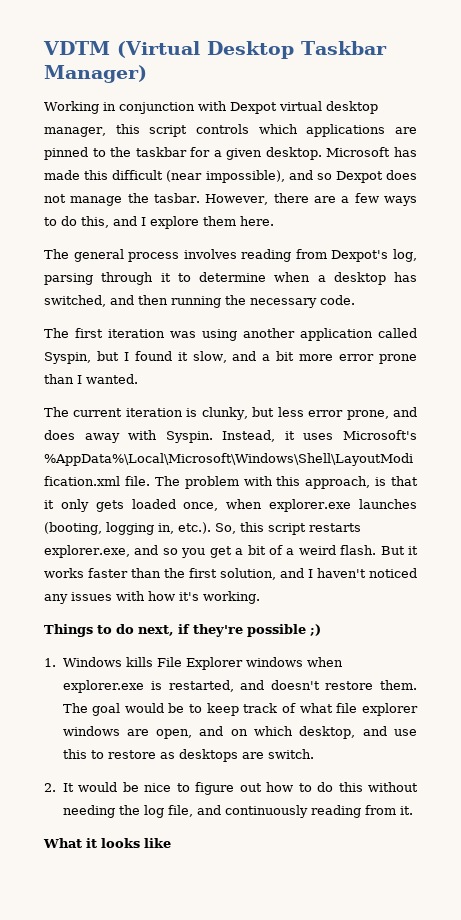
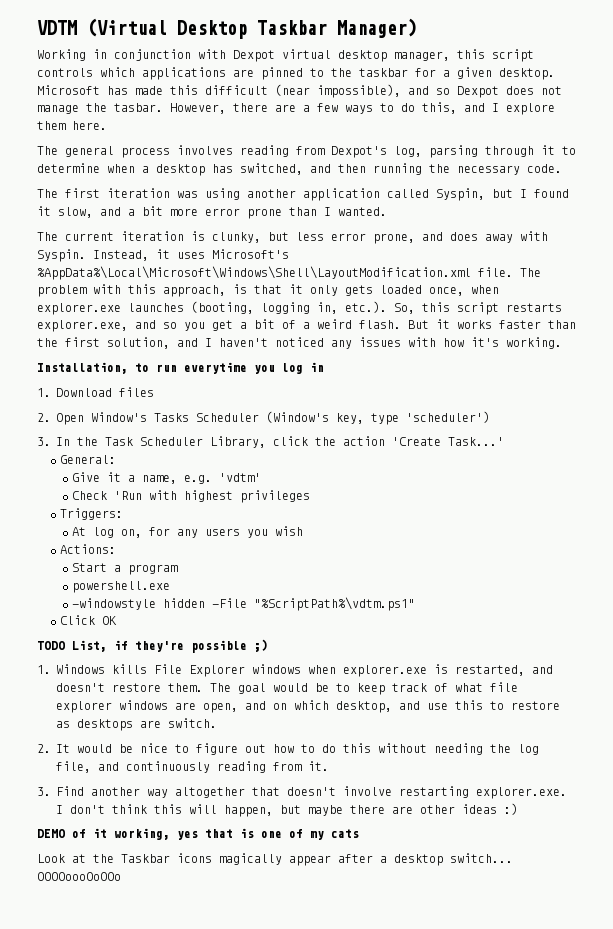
- Things to do next, if they're possible ;)
+ Installation, to run everytime you log in
+ 1. Download files
+ 2. Open Window's Tasks Scheduler (Window's key, type 'scheduler')
+ 3. In the Task Scheduler Library, click the action 'Create Task...'
+ General:
+ Give it a name, e.g. 'vdtm'
+ Check 'Run with highest privileges
+ Triggers:
+ At log on, for any users you wish
+ Actions:
+ Start a program
+ powershell.exe
+ -windowstyle hidden -File "%ScriptPath%\vdtm.ps1"
+ Click OK
+ TODO List, if they're possible ;)
- What it looks like
+ 3. Find another way altogether that doesn't involve restarting explorer.exe. I don't think this will happen, but maybe there are other ideas :)
+ DEMO of it working, yes that is one of my cats
+ Look at the Taskbar icons magically appear after a desktop switch... OOOOoooOoOOo

